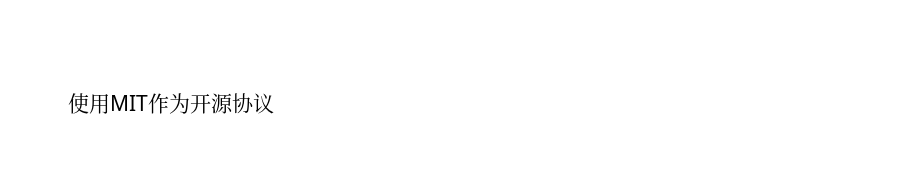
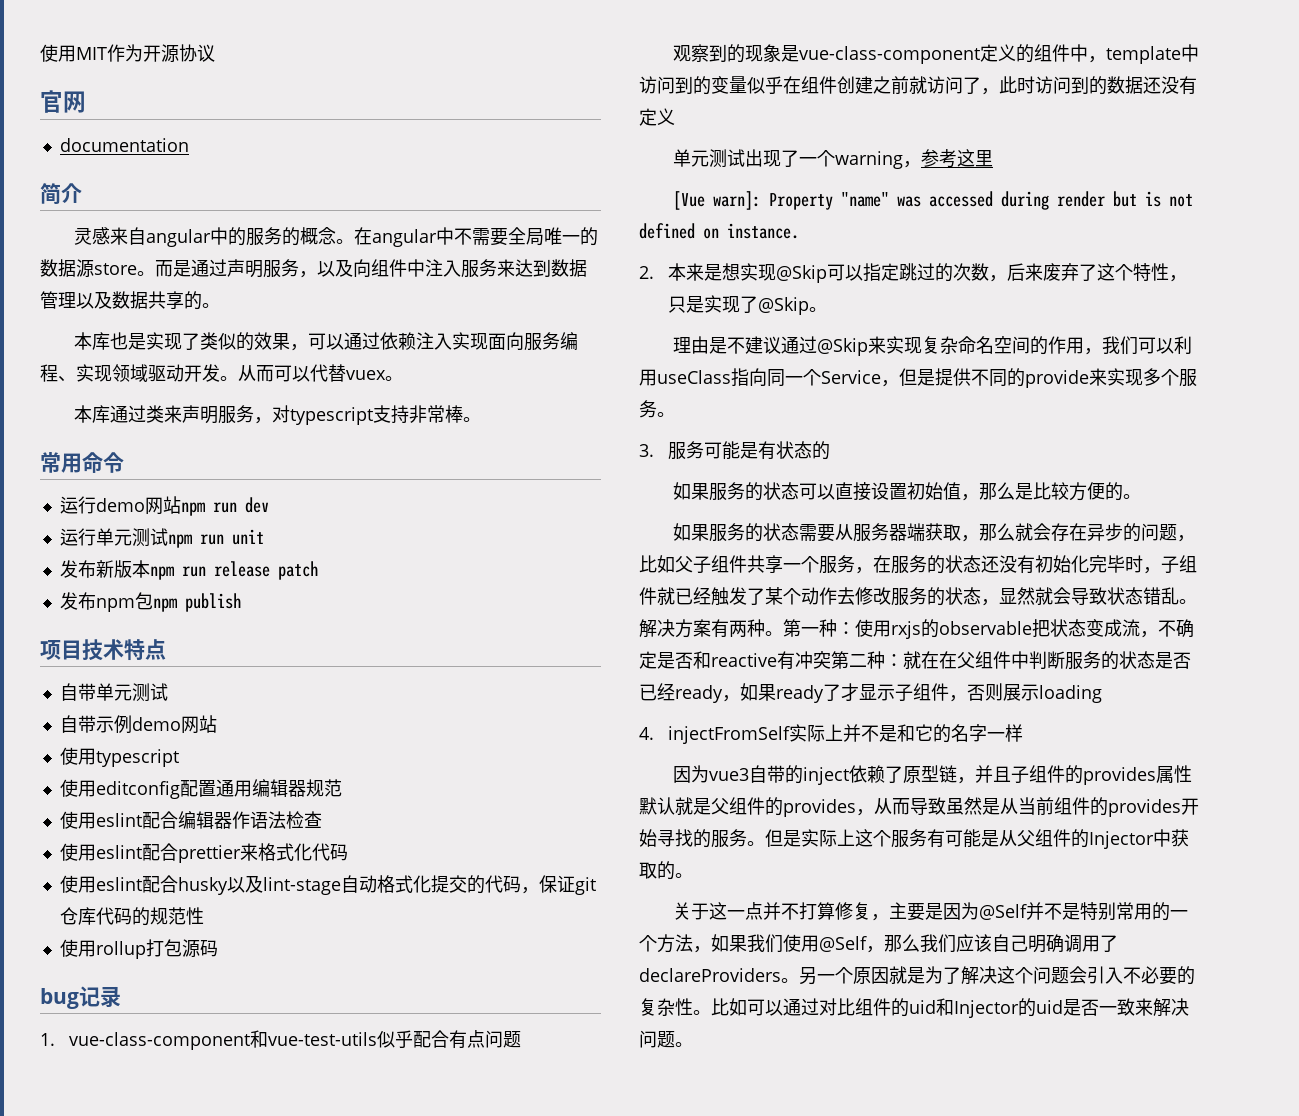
+ 官网
+ documentation
+ 简介
+ 灵感来自angular中的服务的概念。在angular中不需要全局唯一的数据源store。而是通过声明服务，以及向组件中注入服务来达到数据管理以及数据共享的。
+ 本库也是实现了类似的效果，可以通过依赖注入实现面向服务编程、实现领域驱动开发。从而可以代替vuex。
+ 本库通过类来声明服务，对typescript支持非常棒。
+ 常用命令
+ 运行demo网站npm run dev
+ 运行单元测试npm run unit
+ 发布新版本npm run release patch
+ 发布npm包npm publish
+ 项目技术特点
+ 自带单元测试
+ 自带示例demo网站
+ 使用typescript
+ 使用editconfig配置通用编辑器规范
+ 使用eslint配合编辑器作语法检查
+ 使用eslint配合prettier来格式化代码
+ 使用eslint配合husky以及lint-stage自动格式化提交的代码，保证git仓库代码的规范性
+ 使用rollup打包源码
+ bug记录
+ 1. vue-class-component和vue-test-utils似乎配合有点问题
+ 观察到的现象是vue-class-component定义的组件中，template中访问到的变量似乎在组件创建之前就访问了，此时访问到的数据还没有定义
+ 单元测试出现了一个warning，参考这里
+ [Vue warn]: Property "name" was accessed during render but is not defined on instance.
+ 2.本来是想实现@Skip可以指定跳过的次数，后来废弃了这个特性，只是实现了@Skip。
+ 理由是不建议通过@Skip来实现复杂命名空间的作用，我们可以利用useClass指向同一个Service，但是提供不同的provide来实现多个服务。
+ 3.服务可能是有状态的
+ 如果服务的状态可以直接设置初始值，那么是比较方便的。
+ 如果服务的状态需要从服务器端获取，那么就会存在异步的问题，比如父子组件共享一个服务，在服务的状态还没有初始化完毕时，子组件就已经触发了某个动作去修改服务的状态，显然就会导致状态错乱。解决方案有两种。第一种：使用rxjs的observable把状态变成流，不确定是否和reactive有冲突第二种：就在在父组件中判断服务的状态是否已经ready，如果ready了才显示子组件，否则展示loading
+ 4. injectFromSelf实际上并不是和它的名字一样
+ 因为vue3自带的inject依赖了原型链，并且子组件的provides属性默认就是父组件的provides，从而导致虽然是从当前组件的provides开始寻找的服务。但是实际上这个服务有可能是从父组件的Injector中获取的。
+ 关于这一点并不打算修复，主要是因为@Self并不是特别常用的一个方法，如果我们使用@Self，那么我们应该自己明确调用了declareProviders。另一个原因就是为了解决这个问题会引入不必要的复杂性。比如可以通过对比组件的uid和Injector的uid是否一致来解决问题。

